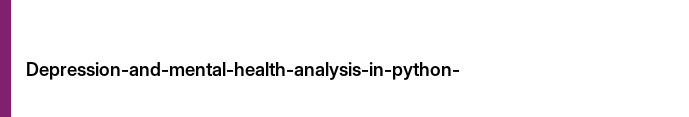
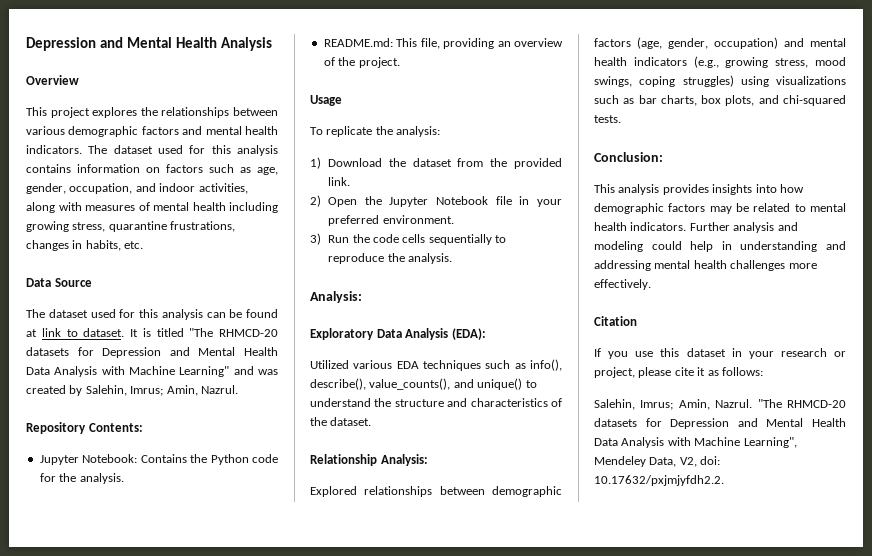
- Depression-and-mental-health-analysis-in-python-
+ Depression and Mental Health Analysis
+ Overview
+ This project explores the relationships between various demographic factors and mental health indicators. The dataset used for this analysis contains information on factors such as age, gender, occupation, and indoor activities, along with measures of mental health including growing stress, quarantine frustrations, changes in habits, etc.
+ Data Source
+ The dataset used for this analysis can be found at link to dataset. It is titled "The RHMCD-20 datasets for Depression and Mental Health Data Analysis with Machine Learning" and was created by Salehin, Imrus; Amin, Nazrul.
+ Repository Contents:
+ Jupyter Notebook: Contains the Python code for the analysis.
+ README.md: This file, providing an overview of the project.
+ Usage
+ To replicate the analysis:
+ 1) Download the dataset from the provided link.
+ 2) Open the Jupyter Notebook file in your preferred environment.
+ 3) Run the code cells sequentially to reproduce the analysis.
+ Analysis:
+ Exploratory Data Analysis (EDA):
+ Utilized various EDA techniques such as info(), describe(), value_counts(), and unique() to understand the structure and characteristics of the dataset.
+ Relationship Analysis:
+ Explored relationships between demographic factors (age, gender, occupation) and mental health indicators (e.g., growing stress, mood swings, coping struggles) using visualizations such as bar charts, box plots, and chi-squared tests.
+ Conclusion:
+ This analysis provides insights into how demographic factors may be related to mental health indicators. Further analysis and modeling could help in understanding and addressing mental health challenges more effectively.
+ Citation
+ If you use this dataset in your research or project, please cite it as follows:
+ Salehin, Imrus; Amin, Nazrul. "The RHMCD-20 datasets for Depression and Mental Health Data Analysis with Machine Learning", Mendeley Data, V2, doi: 10.17632/pxjmjyfdh2.2.

